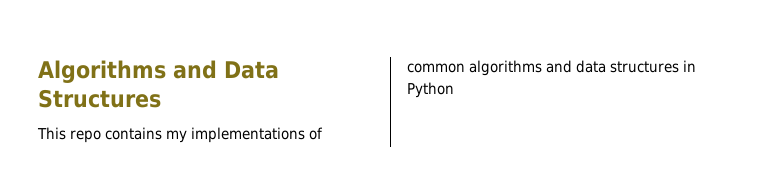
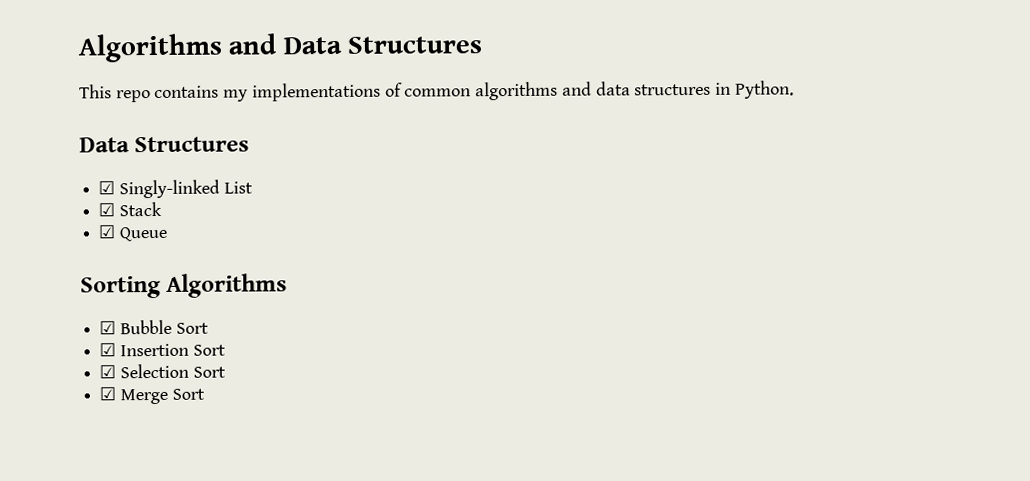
- This repo contains my implementations of common algorithms and data structures in Python
+ This repo contains my implementations of common algorithms and data structures in Python.
+ Data Structures
+ ☑ Singly-linked List
+ ☑ Stack
+ ☑ Queue
+ Sorting Algorithms
+ ☑ Bubble Sort
+ ☑ Insertion Sort
+ ☑ Selection Sort
+ ☑ Merge Sort

